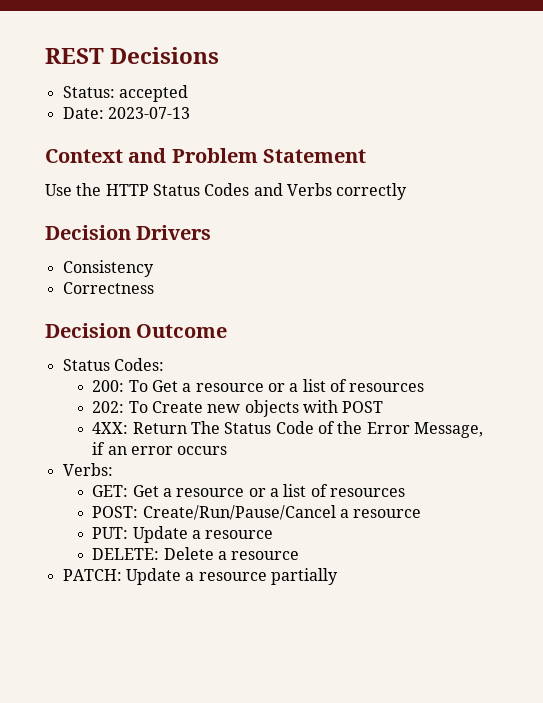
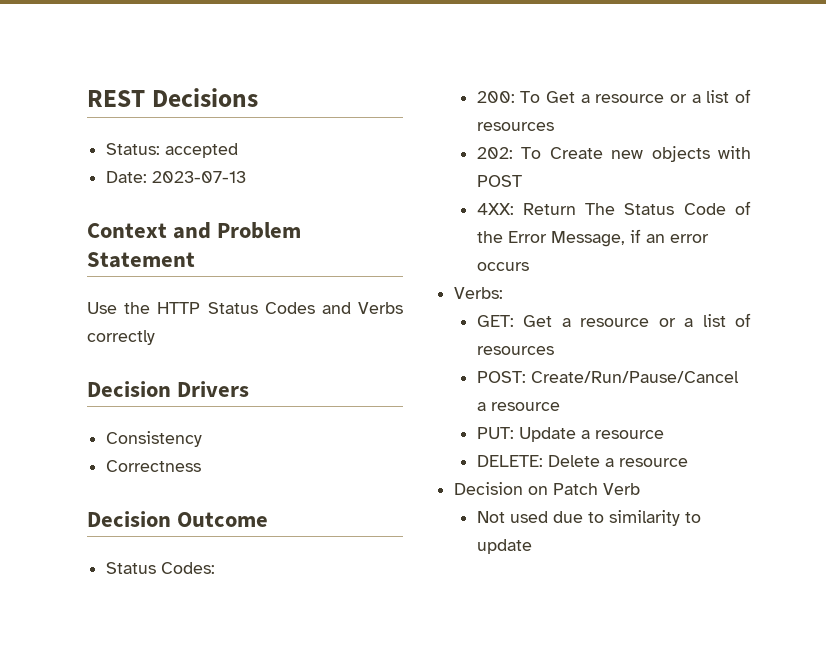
- PATCH: Update a resource partially
+ Decision on Patch Verb
+ Not used due to similarity to update

